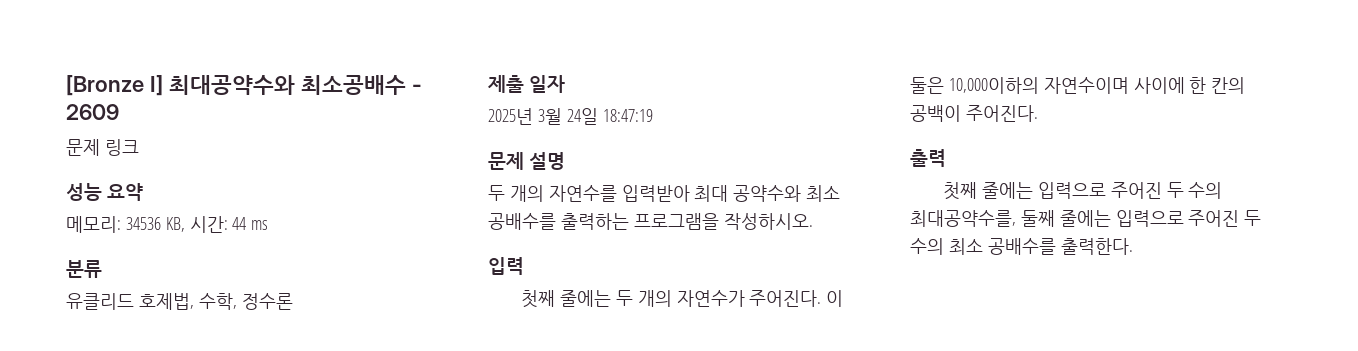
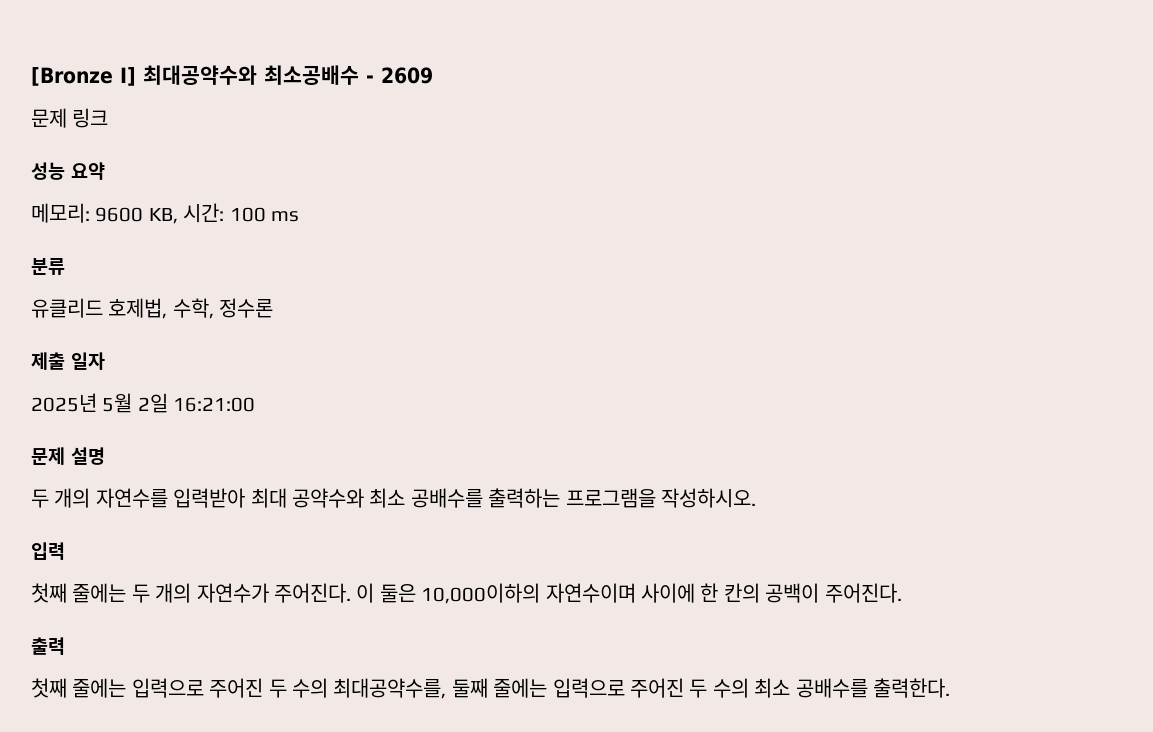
- 메모리: 34536 KB, 시간: 44 ms
+ 메모리: 9600 KB, 시간: 100 ms
- 2025년 3월 24일 18:47:19
+ 2025년 5월 2일 16:21:00

